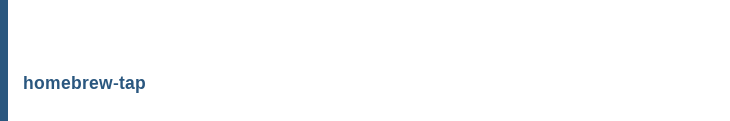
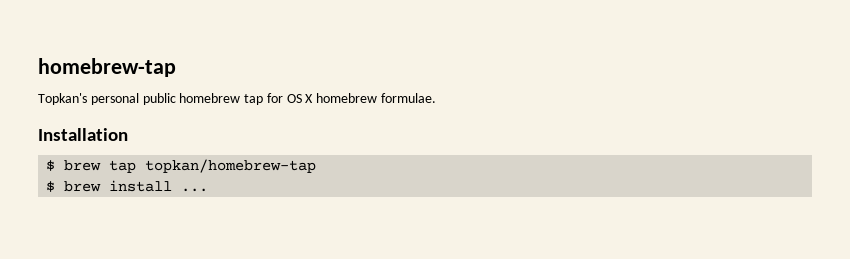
+ Topkan's personal public homebrew tap for OS X homebrew formulae.
+ Installation
+ $ brew tap topkan/homebrew-tap
+ $ brew install ...

